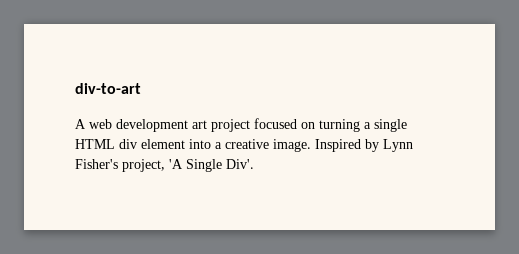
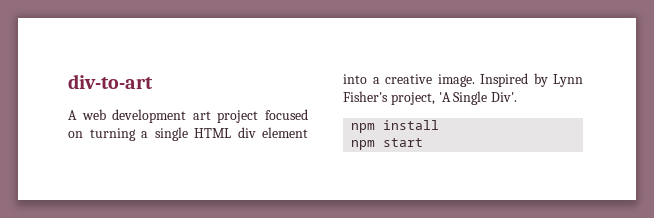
+ npm install
+ npm start

